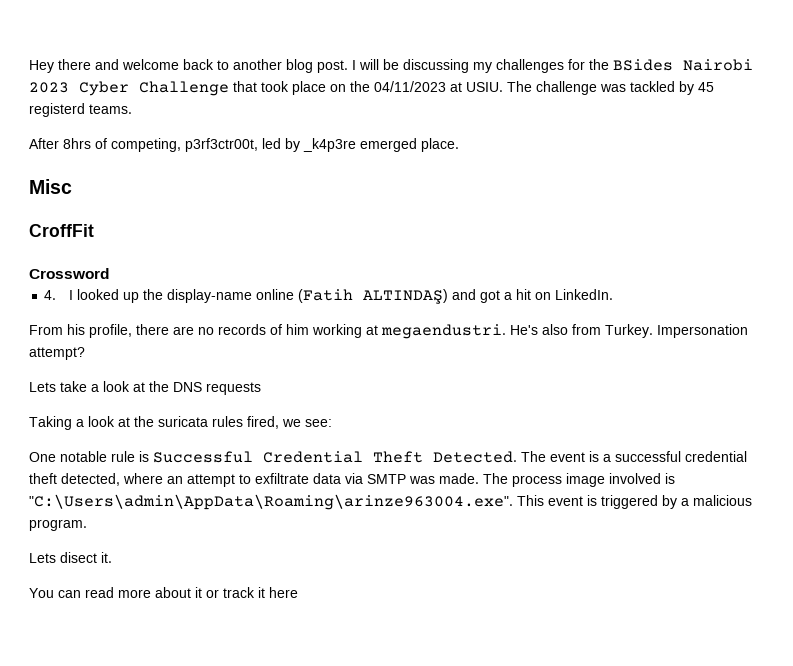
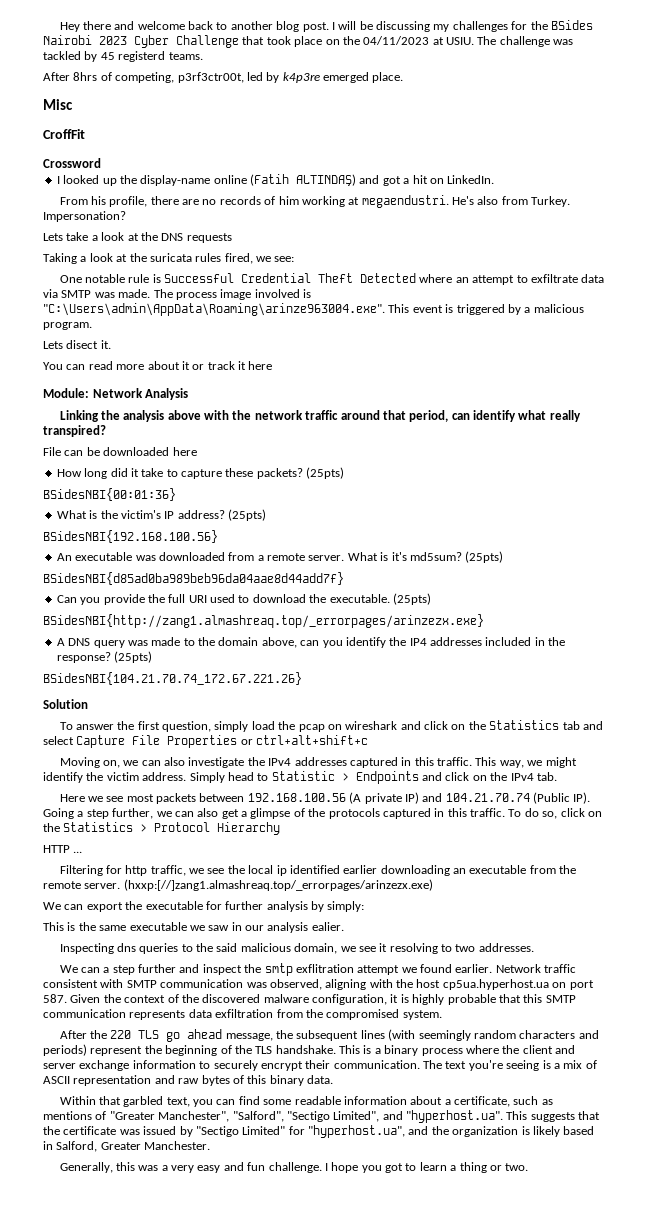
- After 8hrs of competing, p3rf3ctr00t, led by _k4p3re emerged place.
+ After 8hrs of competing, p3rf3ctr00t, led by k4p3re emerged place.
- 4. I looked up the display-name online (Fatih ALTINDAŞ) and got a hit on LinkedIn.
+ I looked up the display-name online (Fatih ALTINDAŞ) and got a hit on LinkedIn.
- Impersonation attempt?
+ Impersonation?
- One notable rule is Successful Credential Theft Detected. The event is a successful credential theft detected, where an attempt to exfiltrate data via SMTP was made.
+ One notable rule is Successful Credential Theft Detected where an attempt to exfiltrate data via SMTP was made.
+ Module: Network Analysis
+ Linking the analysis above with the network traffic around that period, can identify what really transpired?
+ File can be downloaded here
+ How long did it take to capture these packets? (25pts)
+ BSidesNBI{00:01:36}
+ What is the victim's IP address? (25pts)
+ BSidesNBI{192.168.100.56}
+ An executable was downloaded from a remote server. What is it's md5sum? (25pts)
+ BSidesNBI{d85ad0ba989beb96da04aae8d44add7f}
+ Can you provide the full URI used to download the executable. (25pts)
+ BSidesNBI{http://zang1.almashreaq.top/_errorpages/arinzezx.exe}
+ A DNS query was made to the domain above, can you identify the IP4 addresses included in the response? (25pts)
+ BSidesNBI{104.21.70.74_172.67.221.26}
+ Solution
+ To answer the first question, simply load the pcap on wireshark and click on the Statistics tab and select Capture File Properties or ctrl+alt+shift+c
+ Moving on, we can also investigate the IPv4 addresses captured in this traffic. This way, we might identify the victim address. Simply head to Statistic > Endpoints and click on the IPv4 tab.
+ Here we see most packets between 192.168.100.56 (A private IP) and 104.21.70.74 (Public IP). Going a step further, we can also get a glimpse of the protocols captured in this traffic. To do so, click on the Statistics > Protocol Hierarchy
+ HTTP ...
+ Filtering for http traffic, we see the local ip identified earlier downloading an executable from the remote server. (hxxp:[//]zang1.almashreaq.top/_errorpages/arinzezx.exe)
+ We can export the executable for further analysis by simply:
+ This is the same executable we saw in our analysis ealier.
+ Inspecting dns queries to the said malicious domain, we see it resolving to two addresses.
+ We can a step further and inspect the smtp exflitration attempt we found earlier. Network traffic consistent with SMTP communication was observed, aligning with the host cp5ua.hyperhost.ua on port 587. Given the context of the discovered malware configuration, it is highly probable that this SMTP communication represents data exfiltration from the compromised system.
+ After the 220 TLS go ahead message, the subsequent lines (with seemingly random characters and periods) represent the beginning of the TLS handshake. This is a binary process where the client and server exchange information to securely encrypt their communication. The text you're seeing is a mix of ASCII representation and raw bytes of this binary data.
+ Within that garbled text, you can find some readable information about a certificate, such as mentions of "Greater Manchester", "Salford", "Sectigo Limited", and "hyperhost.ua". This suggests that the certificate was issued by "Sectigo Limited" for "hyperhost.ua", and the organization is likely based in Salford, Greater Manchester.
+ Generally, this was a very easy and fun challenge. I hope you got to learn a thing or two.

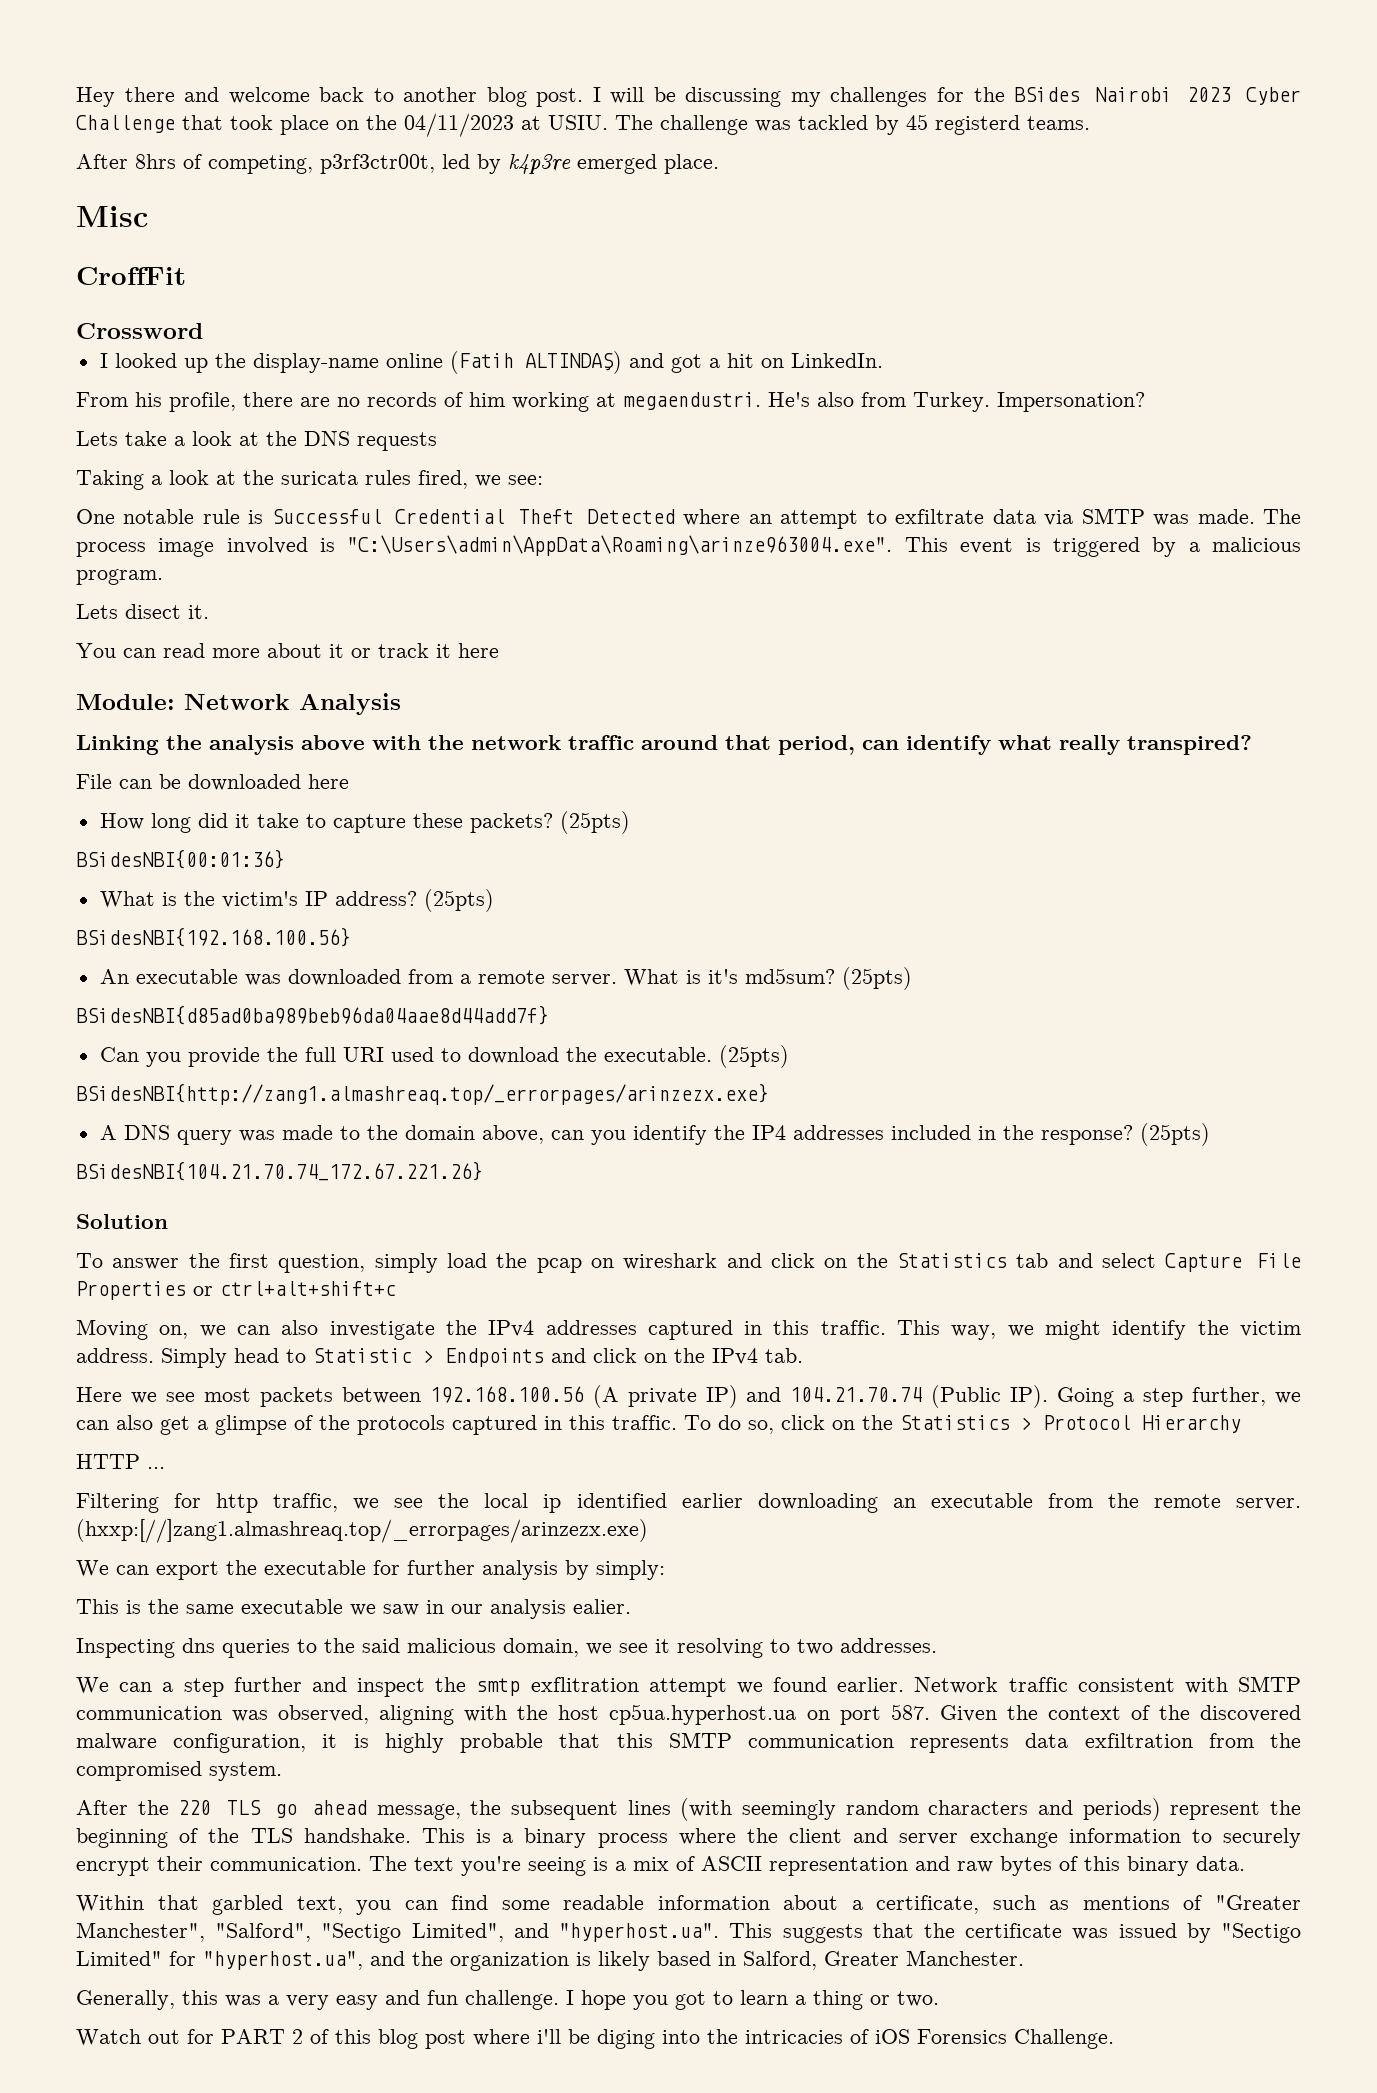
+ Watch out for PART 2 of this blog post where i'll be diging into the intricacies of iOS Forensics Challenge.

